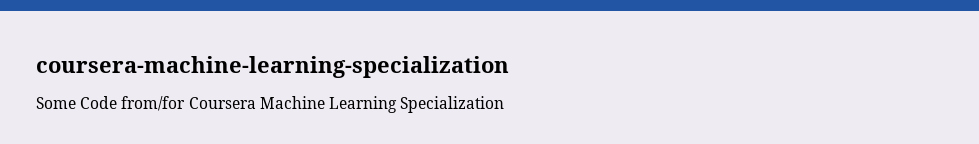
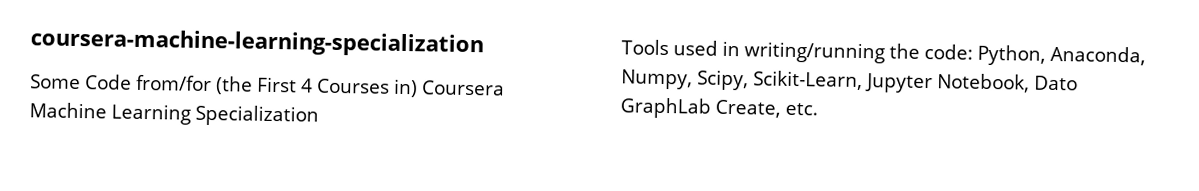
- Some Code from/for Coursera Machine Learning Specialization
+ Some Code from/for (the First 4 Courses in) Coursera Machine Learning Specialization
+ Tools used in writing/running the code: Python, Anaconda, Numpy, Scipy, Scikit-Learn, Jupyter Notebook, Dato GraphLab Create, etc.

